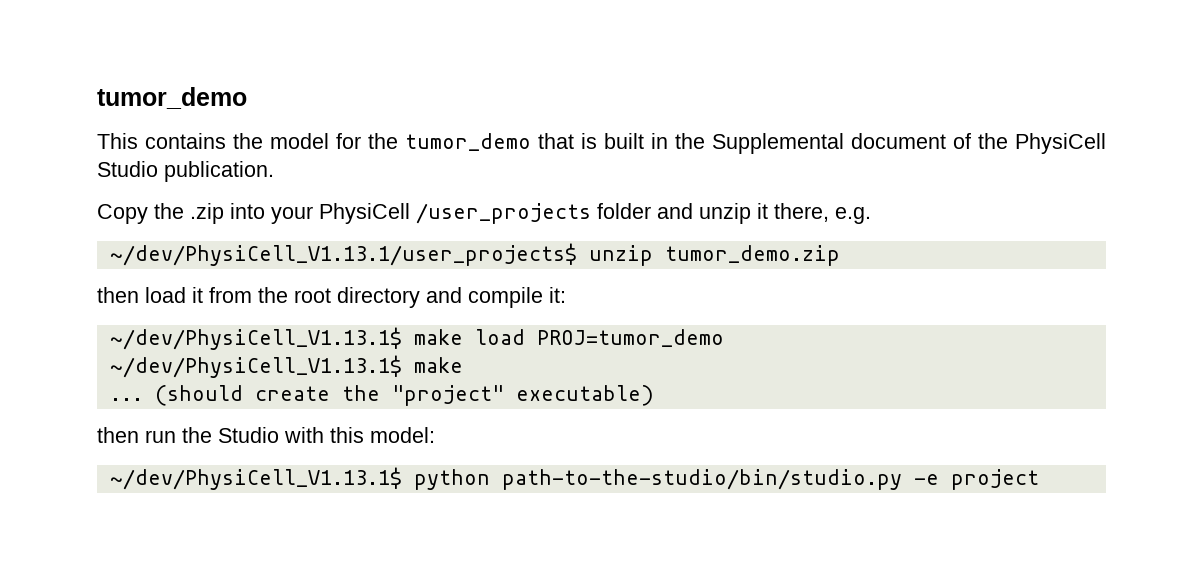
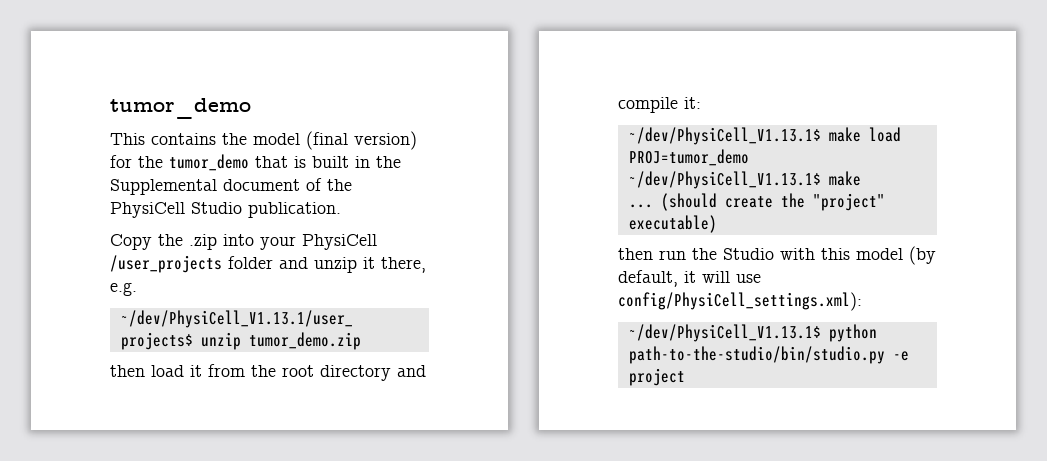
- This contains the model for the tumor_demo that is built in the Supplemental document of the PhysiCell Studio publication.
+ This contains the model (final version) for the tumor_demo that is built in the Supplemental document of the PhysiCell Studio publication.
- then run the Studio with this model:
+ then run the Studio with this model (by default, it will use config/PhysiCell_settings.xml):

